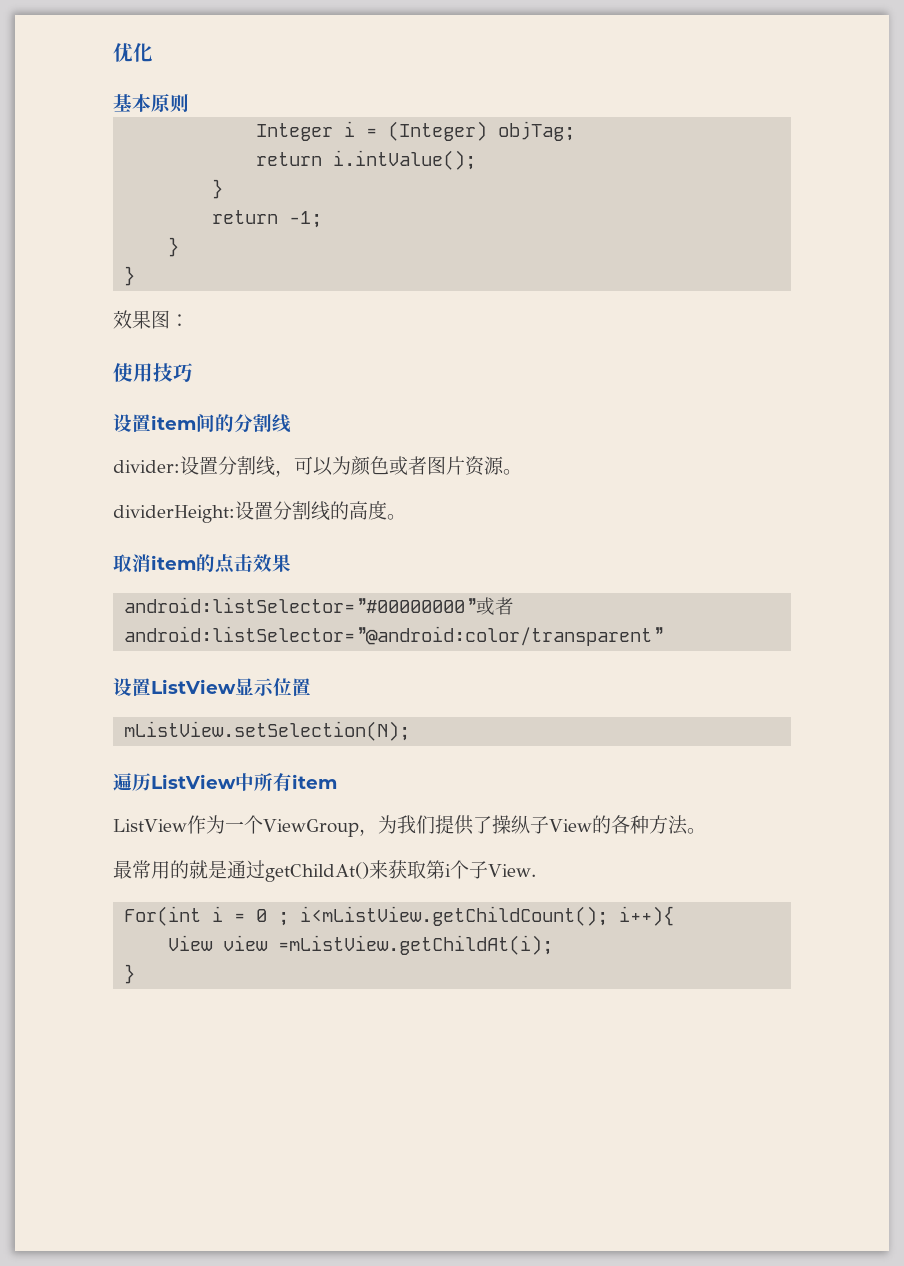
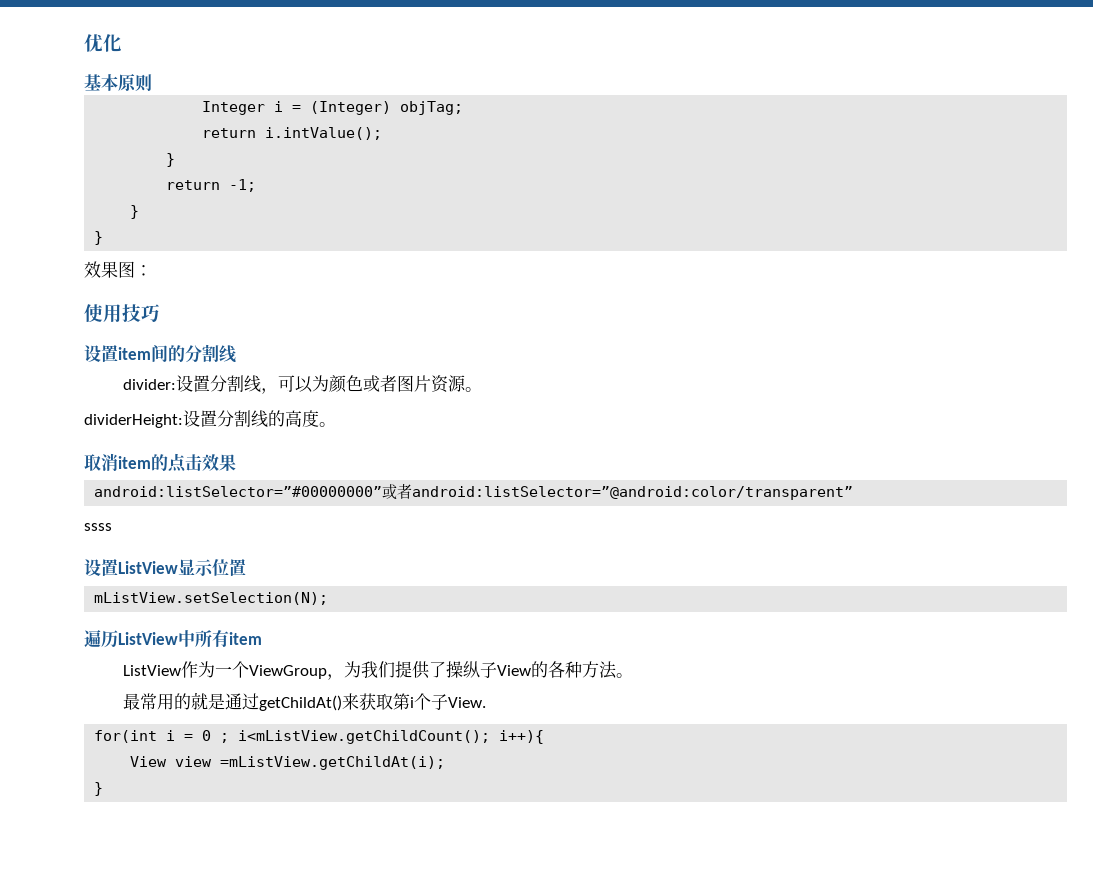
+ ssss
- For(int i = 0 ; i<mListView.getChildCount(); i++){
+ for(int i = 0 ; i<mListView.getChildCount(); i++){

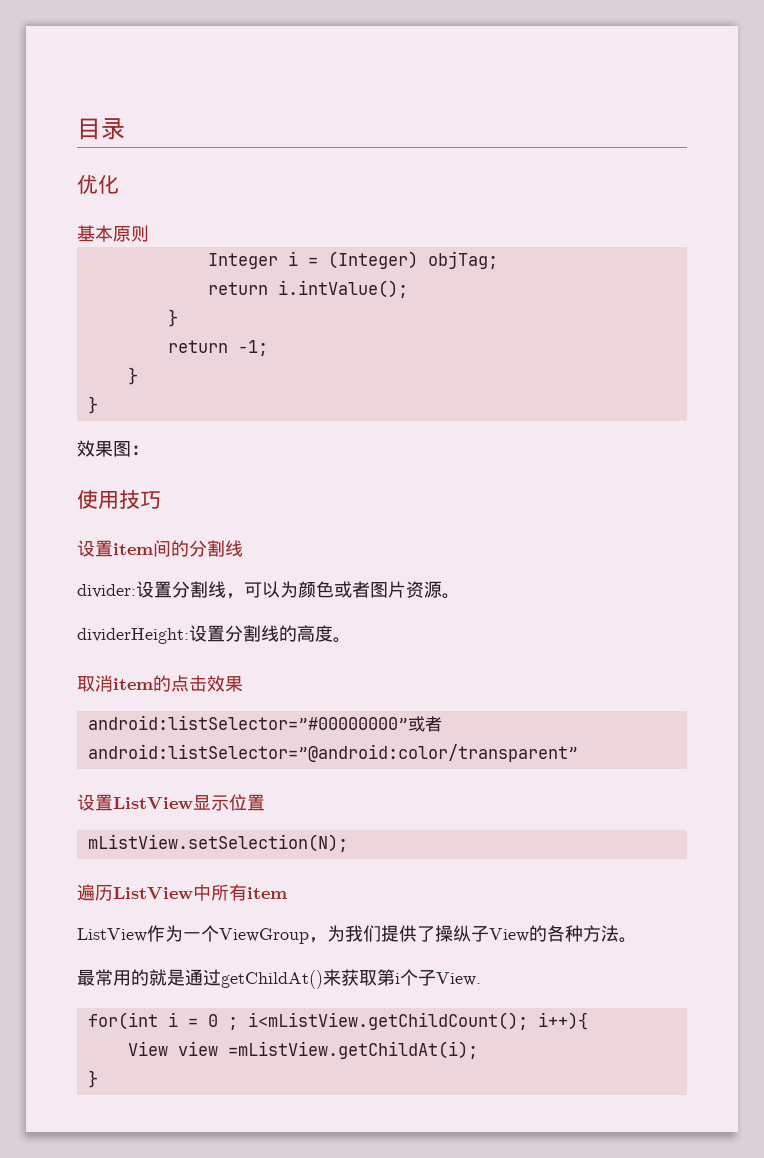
+ 目录
- ssss

